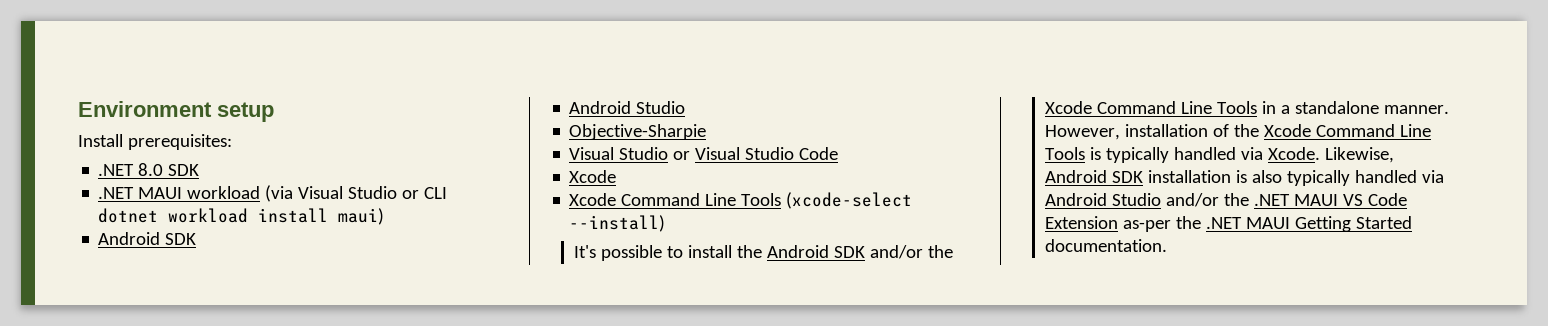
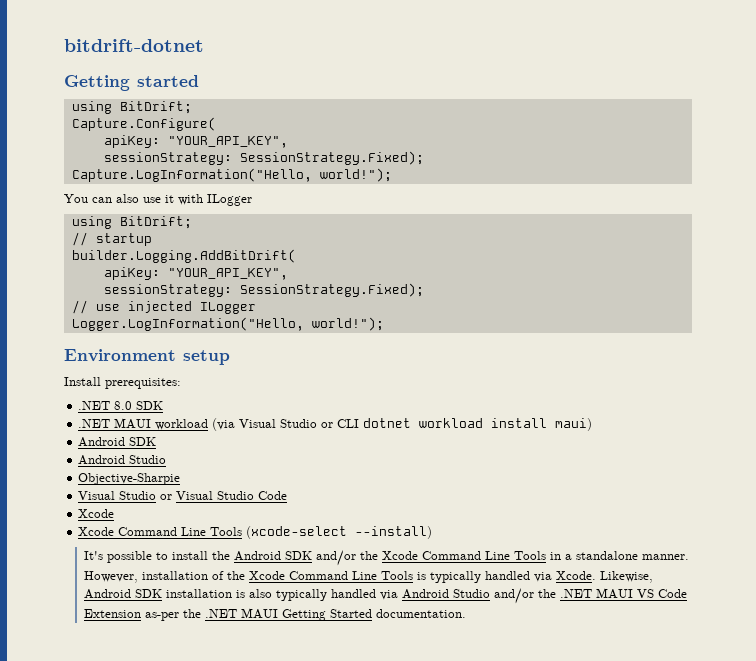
+ bitdrift-dotnet
+ Getting started
+ using BitDrift;
+ Capture.Configure(
+ apiKey: "YOUR_API_KEY",
+ sessionStrategy: SessionStrategy.Fixed);
+ Capture.LogInformation("Hello, world!");
+ You can also use it with ILogger
+ using BitDrift;
+ // startup
+ builder.Logging.AddBitDrift(
+ apiKey: "YOUR_API_KEY",
+ sessionStrategy: SessionStrategy.Fixed);
+ // use injected ILogger
+ Logger.LogInformation("Hello, world!");

